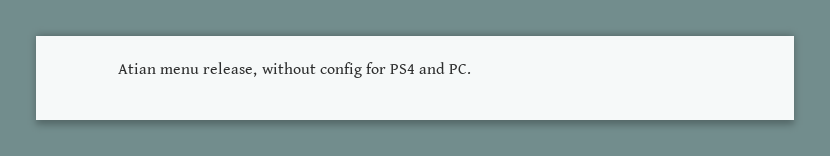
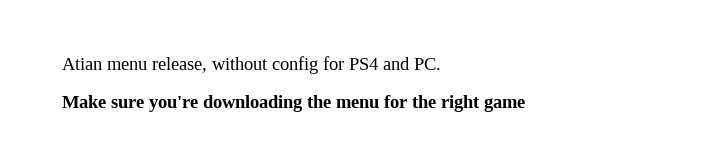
+ Make sure you're downloading the menu for the right game

